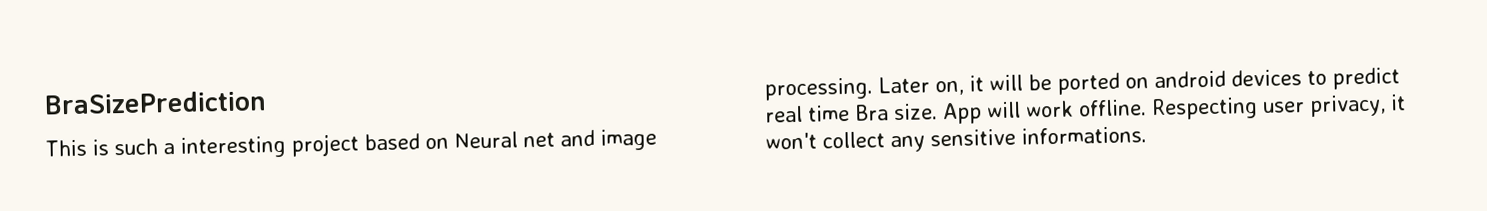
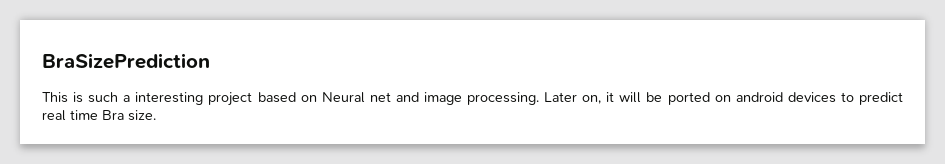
- App will work offline. Respecting user privacy, it won't collect any sensitive informations.

